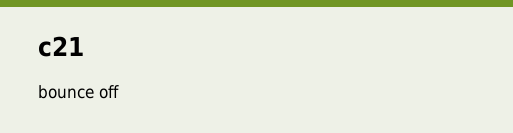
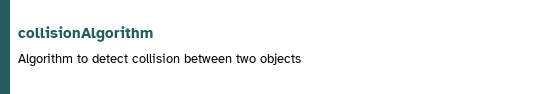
- c21
- bounce off
+ collisionAlgorithm
+ Algorithm to detect collision between two objects

